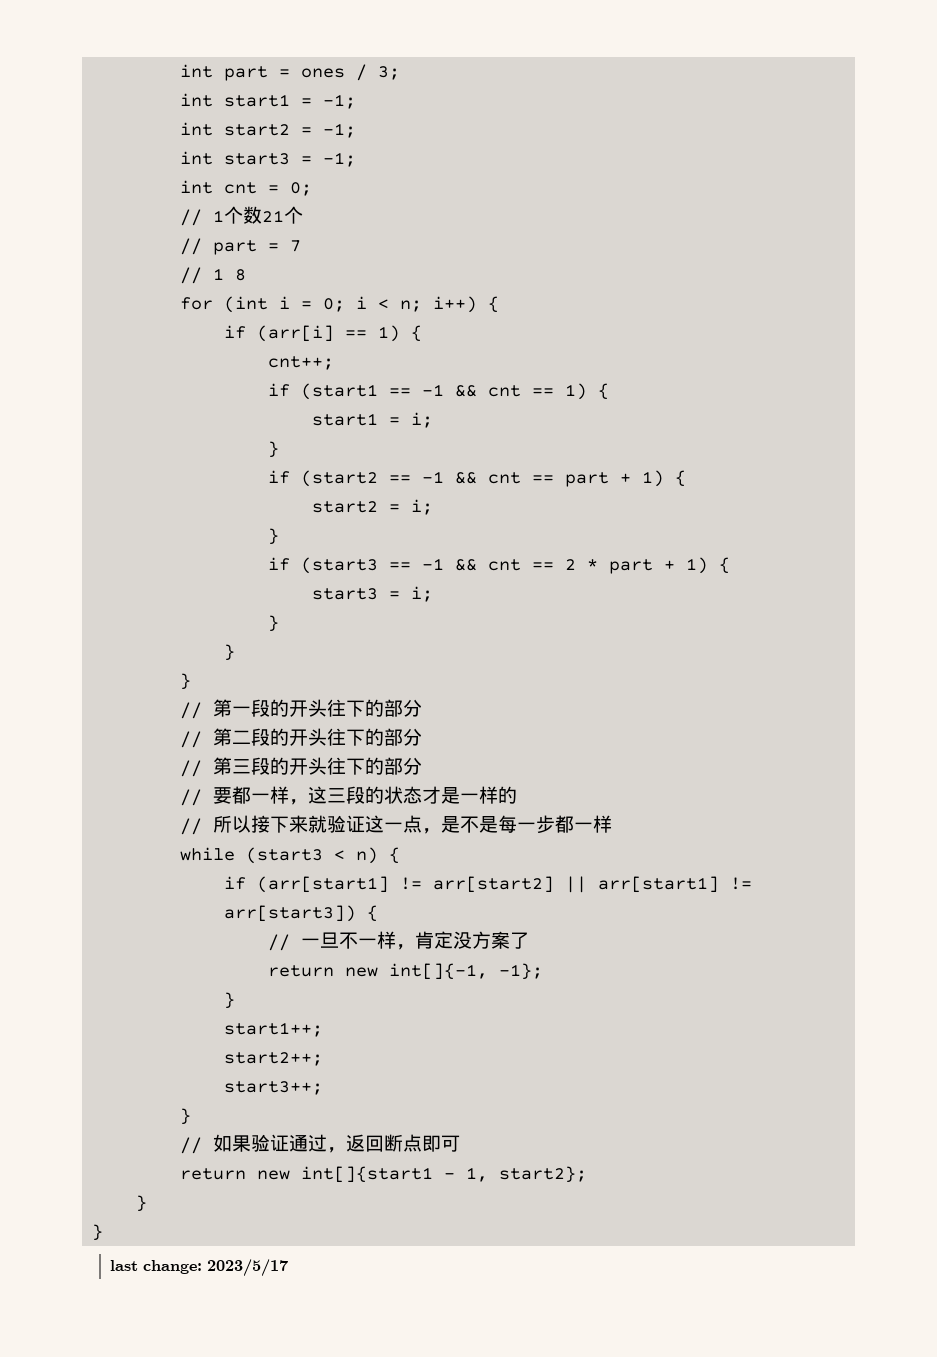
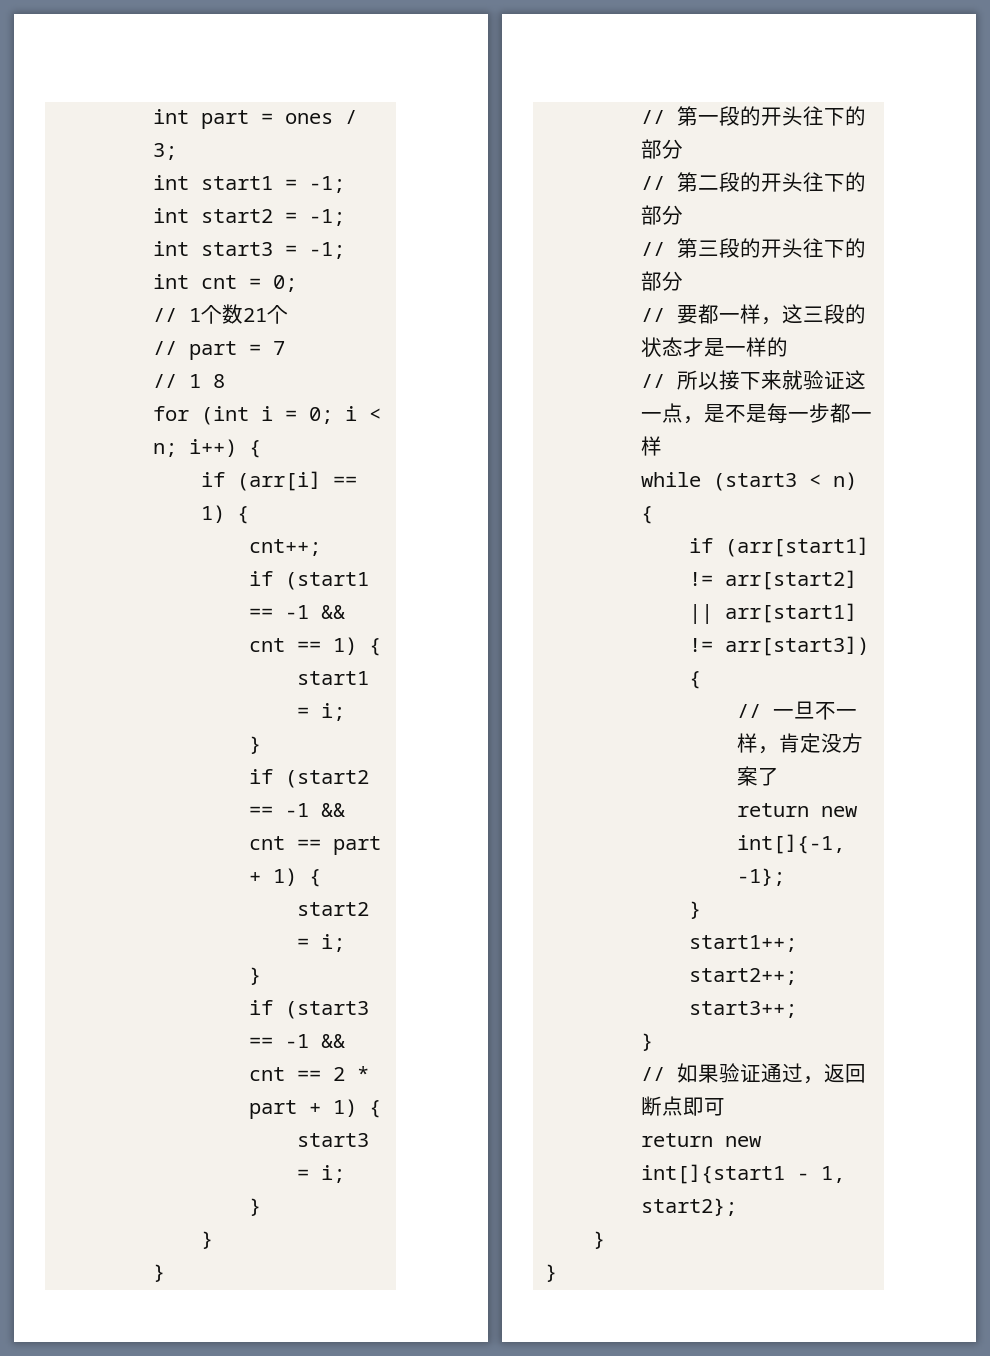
- last change: 2023/5/17

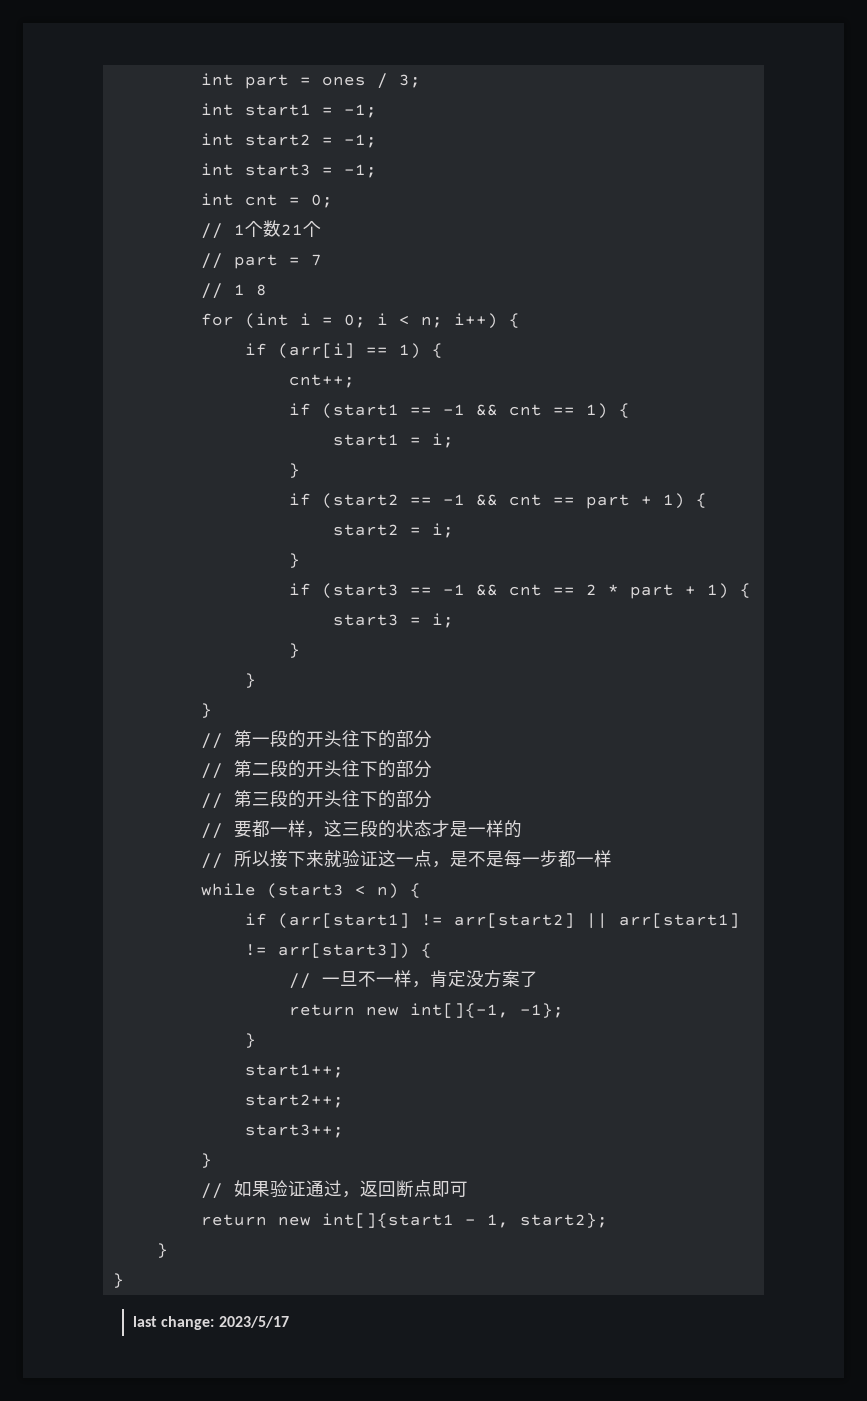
+ last change: 2023/5/17

